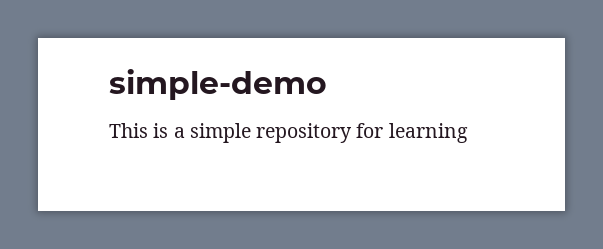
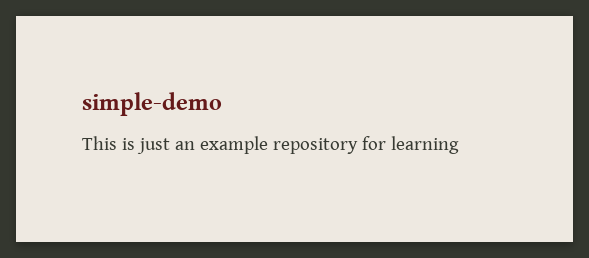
- This is a simple repository for learning
+ This is just an example repository for learning

